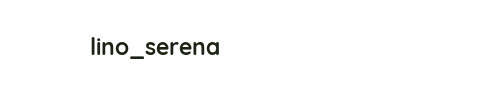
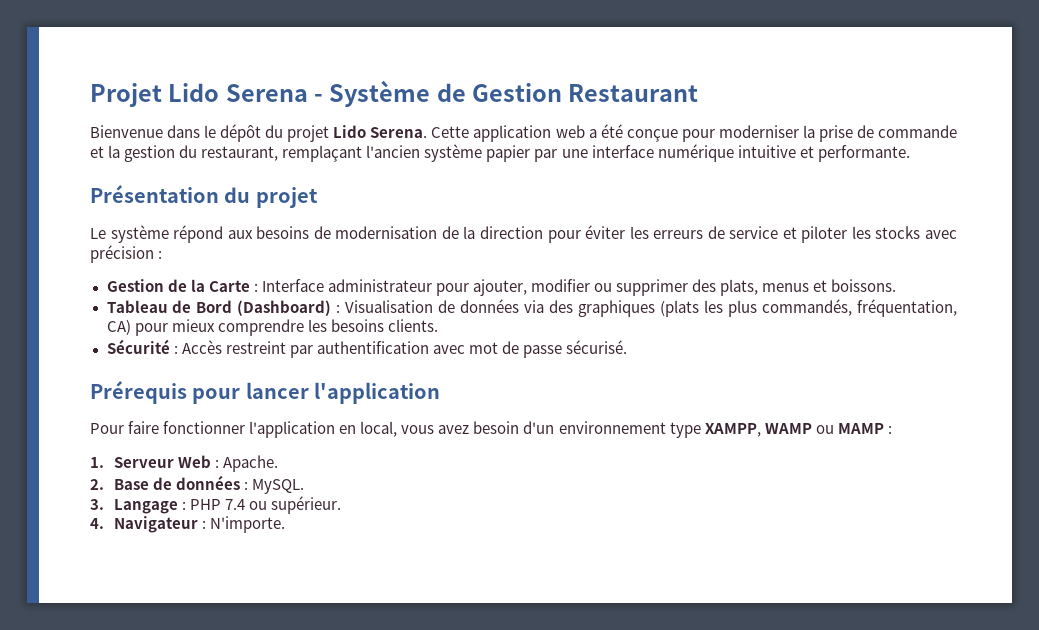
- lino_serena
+ Projet Lido Serena - Système de Gestion Restaurant
+ Bienvenue dans le dépôt du projet Lido Serena. Cette application web a été conçue pour moderniser la prise de commande et la gestion du restaurant, remplaçant l'ancien système papier par une interface numérique intuitive et performante.
+ Présentation du projet
+ Le système répond aux besoins de modernisation de la direction pour éviter les erreurs de service et piloter les stocks avec précision :
+ Gestion de la Carte : Interface administrateur pour ajouter, modifier ou supprimer des plats, menus et boissons.
+ Tableau de Bord (Dashboard) : Visualisation de données via des graphiques (plats les plus commandés, fréquentation, CA) pour mieux comprendre les besoins clients.
+ Sécurité : Accès restreint par authentification avec mot de passe sécurisé.
+ Prérequis pour lancer l'application
+ Pour faire fonctionner l'application en local, vous avez besoin d'un environnement type XAMPP, WAMP ou MAMP :
+ 1. Serveur Web : Apache.
+ 2. Base de données : MySQL.
+ 3. Langage : PHP 7.4 ou supérieur.
+ 4. Navigateur : N'importe.

